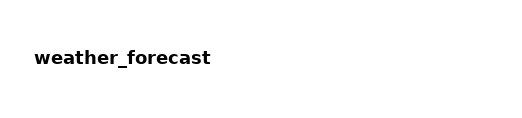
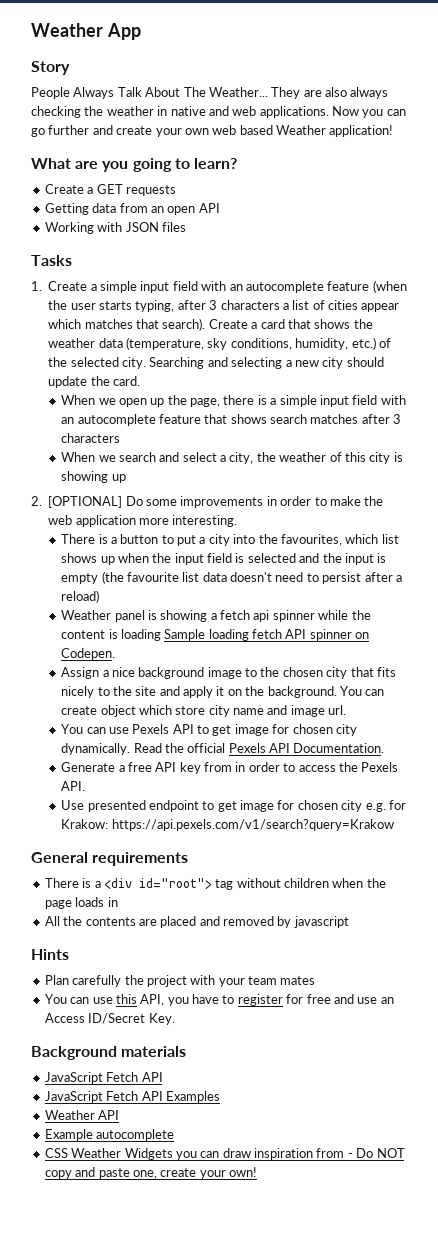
- weather_forecast
+ Weather App
+ Story
+ People Always Talk About The Weather... They are also always checking the weather in native and web applications. Now you can go further and create your own web based Weather application!
+ What are you going to learn?
+ Create a GET requests
+ Getting data from an open API
+ Working with JSON files
+ Tasks
+ 1. Create a simple input field with an autocomplete feature (when the user starts typing, after 3 characters a list of cities appear which matches that search). Create a card that shows the weather data (temperature, sky conditions, humidity, etc.) of the selected city. Searching and selecting a new city should update the card.
+ When we open up the page, there is a simple input field with an autocomplete feature that shows search matches after 3 characters
+ When we search and select a city, the weather of this city is showing up
+ 2. [OPTIONAL] Do some improvements in order to make the web application more interesting.
+ There is a button to put a city into the favourites, which list shows up when the input field is selected and the input is empty (the favourite list data doesn't need to persist after a reload)
+ Weather panel is showing a fetch api spinner while the content is loading Sample loading fetch API spinner on Codepen.
+ Assign a nice background image to the chosen city that fits nicely to the site and apply it on the background. You can create object which store city name and image url.
+ You can use Pexels API to get image for chosen city dynamically. Read the official Pexels API Documentation.
+ Generate a free API key from in order to access the Pexels API.
+ Use presented endpoint to get image for chosen city e.g. for Krakow: https://api.pexels.com/v1/search?query=Krakow
+ General requirements
+ There is a <div id="root"> tag without children when the page loads in
+ All the contents are placed and removed by javascript
+ Hints
+ Plan carefully the project with your team mates
+ You can use this API, you have to register for free and use an Access ID/Secret Key.
+ Background materials
+ JavaScript Fetch API
+ JavaScript Fetch API Examples
+ Weather API
+ Example autocomplete
+ CSS Weather Widgets you can draw inspiration from - Do NOT copy and paste one, create your own!

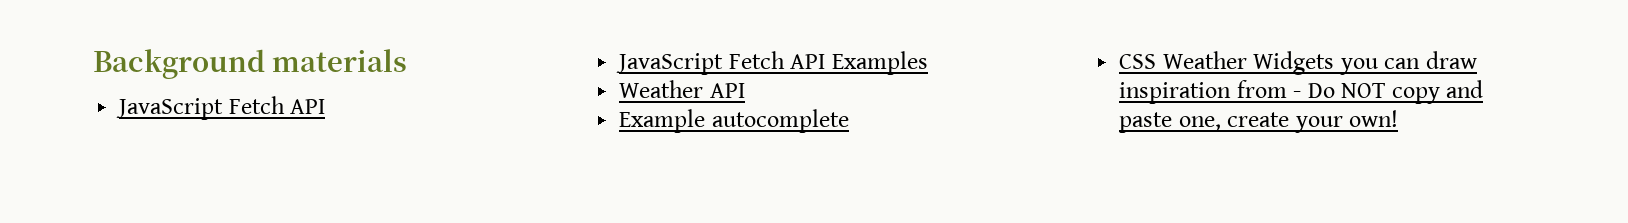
- Weather App
- Story
- People Always Talk About The Weather... They are also always checking the weather in native and web applications. Now you can go further and create your own web based Weather application!
- What are you going to learn?
- Create a GET requests
- Getting data from an open API
- Working with JSON files
- Tasks
- 1. Create a simple input field with an autocomplete feature (when the user starts typing, after 3 characters a list of cities appear which matches that search). Create a card that shows the weather data (temperature, sky conditions, humidity, etc.) of the selected city. Searching and selecting a new city should update the card.
- When we open up the page, there is a simple input field with an autocomplete feature that shows search matches after 3 characters
- When we search and select a city, the weather of this city is showing up
- 2. [OPTIONAL] Do some improvements in order to make the web application more interesting.
- There is a button to put a city into the favourites, which list shows up when the input field is selected and the input is empty (the favourite list data doesn't need to persist after a reload)
- Weather panel is showing a fetch api spinner while the content is loading Sample loading fetch API spinner on Codepen.
- Assign a nice background image to the chosen city that fits nicely to the site and apply it on the background. You can create object which store city name and image url.
- You can use Pexels API to get image for chosen city dynamically. Read the official Pexels API Documentation.
- Generate a free API key from in order to access the Pexels API.
- Use presented endpoint to get image for chosen city e.g. for Krakow: https://api.pexels.com/v1/search?query=Krakow
- General requirements
- There is a <div id="root"> tag without children when the page loads in
- All the contents are placed and removed by javascript
- Hints
- Plan carefully the project with your team mates
- You can use this API, you have to register for free and use an Access ID/Secret Key.

